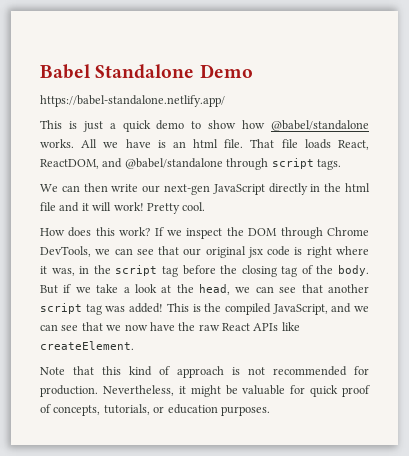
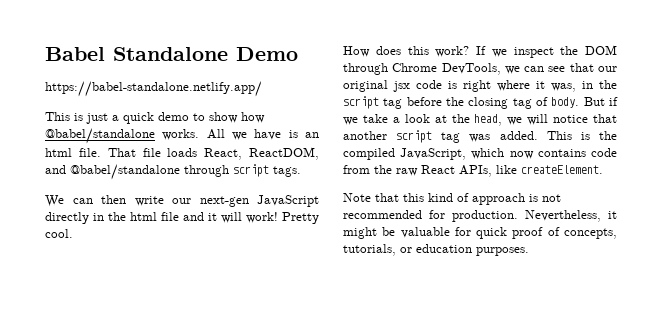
- If we inspect the DOM through Chrome DevTools, we can see that our original jsx code is right where it was, in the script tag before the closing tag of the body.
+ If we inspect the DOM through Chrome DevTools, we can see that our original jsx code is right where it was, in the script tag before the closing tag of body.
- But if we take a look at the head, we can see that another script tag was added!
+ But if we take a look at the head, we will notice that another script tag was added.
- This is the compiled JavaScript, and we can see that we now have the raw React APIs like createElement.
+ This is the compiled JavaScript, which now contains code from the raw React APIs, like createElement.

